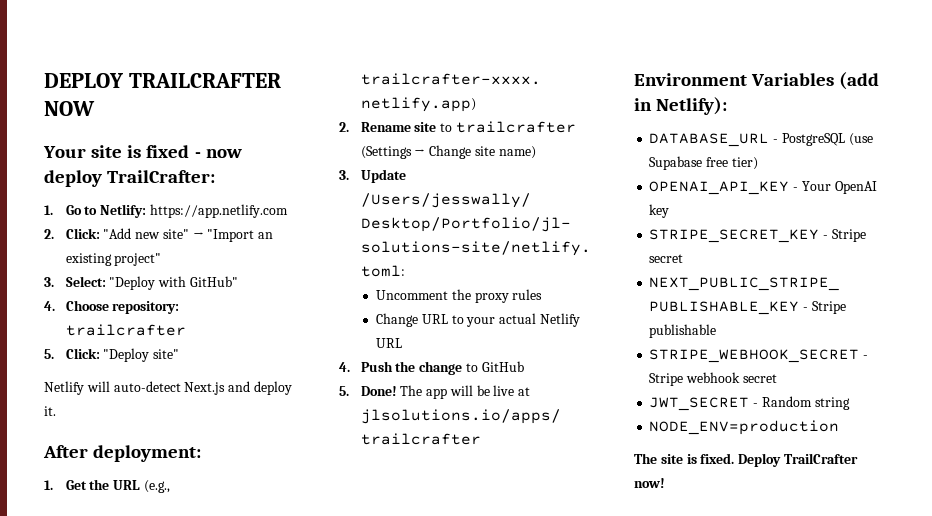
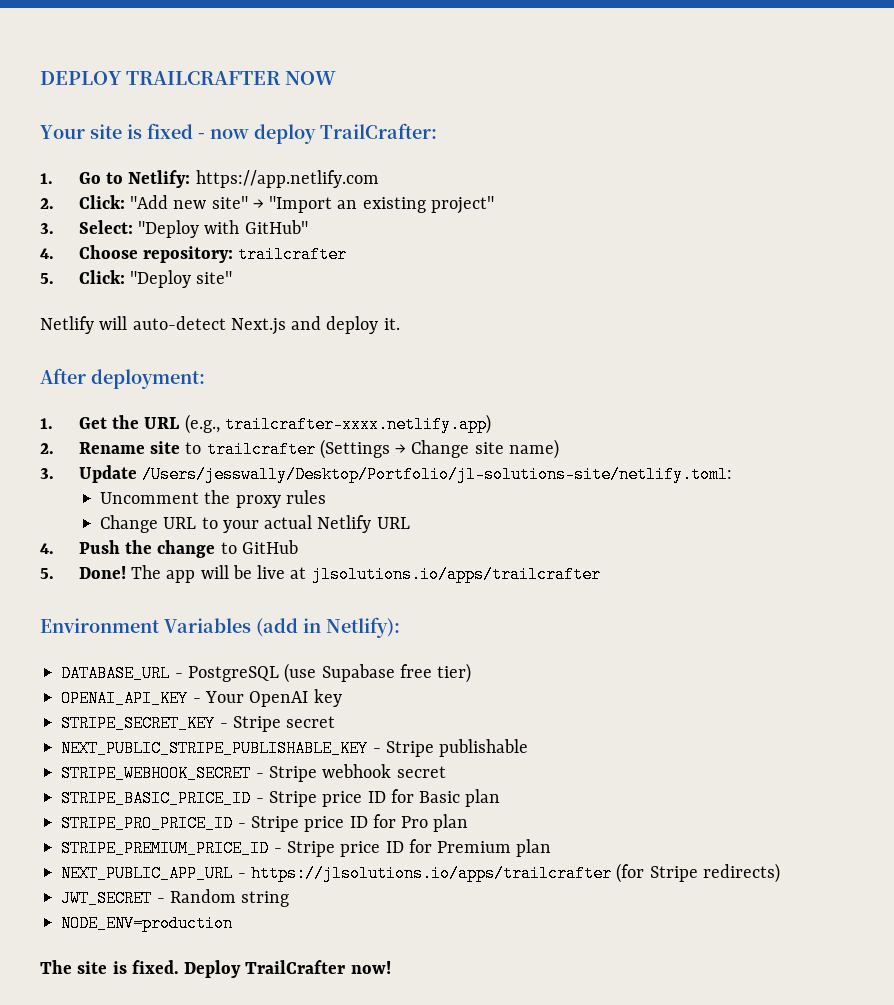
+ STRIPE_BASIC_PRICE_ID - Stripe price ID for Basic plan
+ STRIPE_PRO_PRICE_ID - Stripe price ID for Pro plan
+ STRIPE_PREMIUM_PRICE_ID - Stripe price ID for Premium plan
+ NEXT_PUBLIC_APP_URL - https://jlsolutions.io/apps/trailcrafter (for Stripe redirects)

